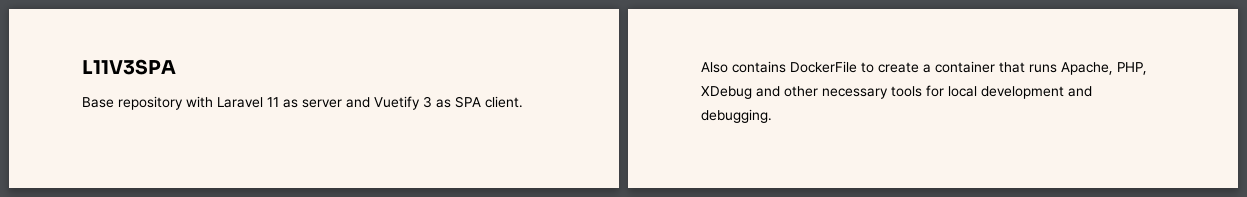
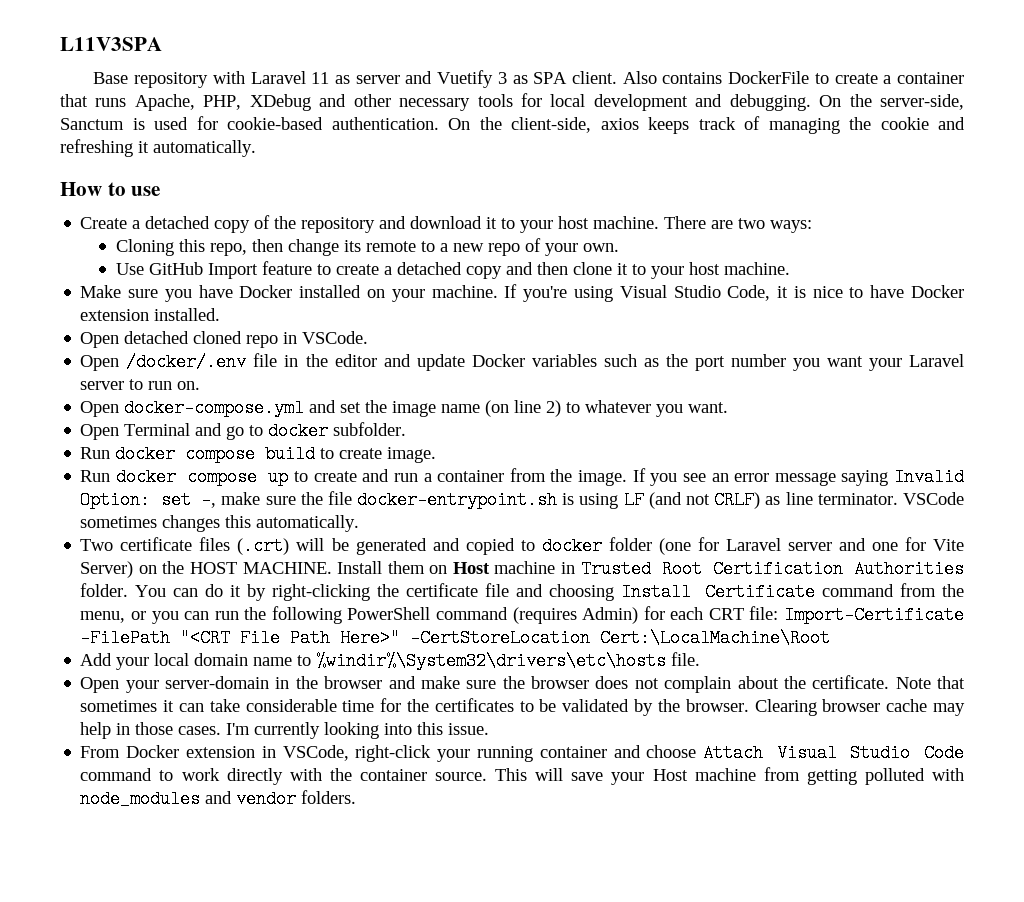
+ On the server-side, Sanctum is used for cookie-based authentication. On the client-side, axios keeps track of managing the cookie and refreshing it automatically.
+ How to use
+ Create a detached copy of the repository and download it to your host machine. There are two ways:
+ Cloning this repo, then change its remote to a new repo of your own.
+ Use GitHub Import feature to create a detached copy and then clone it to your host machine.
+ Make sure you have Docker installed on your machine. If you're using Visual Studio Code, it is nice to have Docker extension installed.
+ Open detached cloned repo in VSCode.
+ Open /docker/.env file in the editor and update Docker variables such as the port number you want your Laravel server to run on.
+ Open docker-compose.yml and set the image name (on line 2) to whatever you want.
+ Open Terminal and go to docker subfolder.
+ Run docker compose build to create image.
+ Run docker compose up to create and run a container from the image. If you see an error message saying Invalid Option: set -, make sure the file docker-entrypoint.sh is using LF (and not CRLF) as line terminator. VSCode sometimes changes this automatically.
+ Two certificate files (.crt) will be generated and copied to docker folder (one for Laravel server and one for Vite Server) on the HOST MACHINE. Install them on Host machine in Trusted Root Certification Authorities folder. You can do it by right-clicking the certificate file and choosing Install Certificate command from the menu, or you can run the following PowerShell command (requires Admin) for each CRT file: Import-Certificate -FilePath "<CRT File Path Here>" -CertStoreLocation Cert:\LocalMachine\Root
+ Add your local domain name to %windir%\System32\drivers\etc\hosts file.
+ Open your server-domain in the browser and make sure the browser does not complain about the certificate. Note that sometimes it can take considerable time for the certificates to be validated by the browser. Clearing browser cache may help in those cases. I'm currently looking into this issue.
+ From Docker extension in VSCode, right-click your running container and choose Attach Visual Studio Code command to work directly with the container source. This will save your Host machine from getting polluted with node_modules and vendor folders.

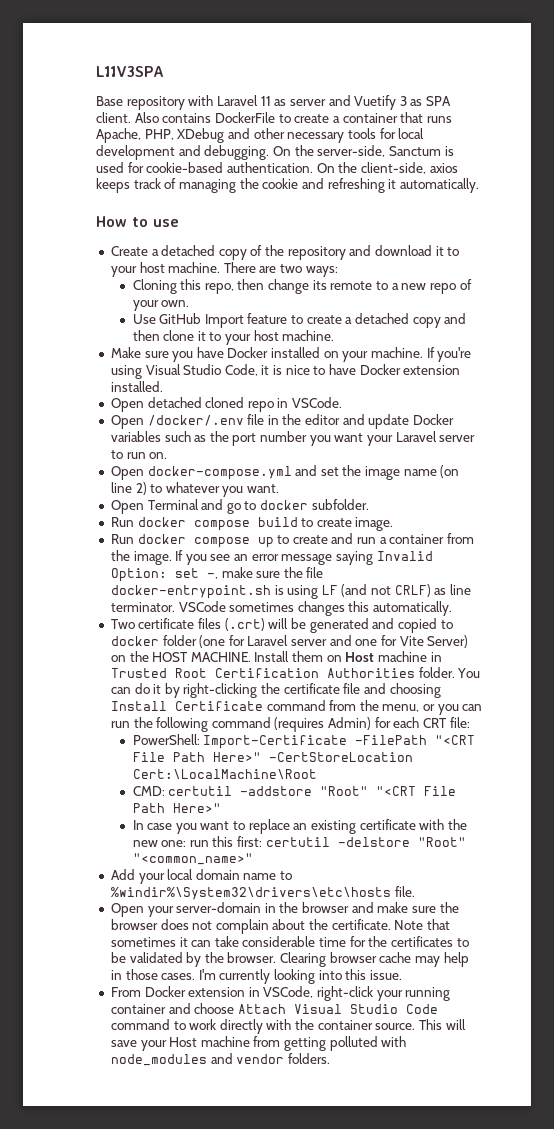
- You can do it by right-clicking the certificate file and choosing Install Certificate command from the menu, or you can run the following PowerShell command (requires Admin) for each CRT file: Import-Certificate -FilePath "<CRT File Path Here>" -CertStoreLocation Cert:\LocalMachine\Root
+ You can do it by right-clicking the certificate file and choosing Install Certificate command from the menu, or you can run the following command (requires Admin) for each CRT file:
+ PowerShell: Import-Certificate -FilePath "<CRT File Path Here>" -CertStoreLocation Cert:\LocalMachine\Root
+ CMD: certutil -addstore "Root" "<CRT File Path Here>"
+ In case you want to replace an existing certificate with the new one: run this first: certutil -delstore "Root" "<common_name>"

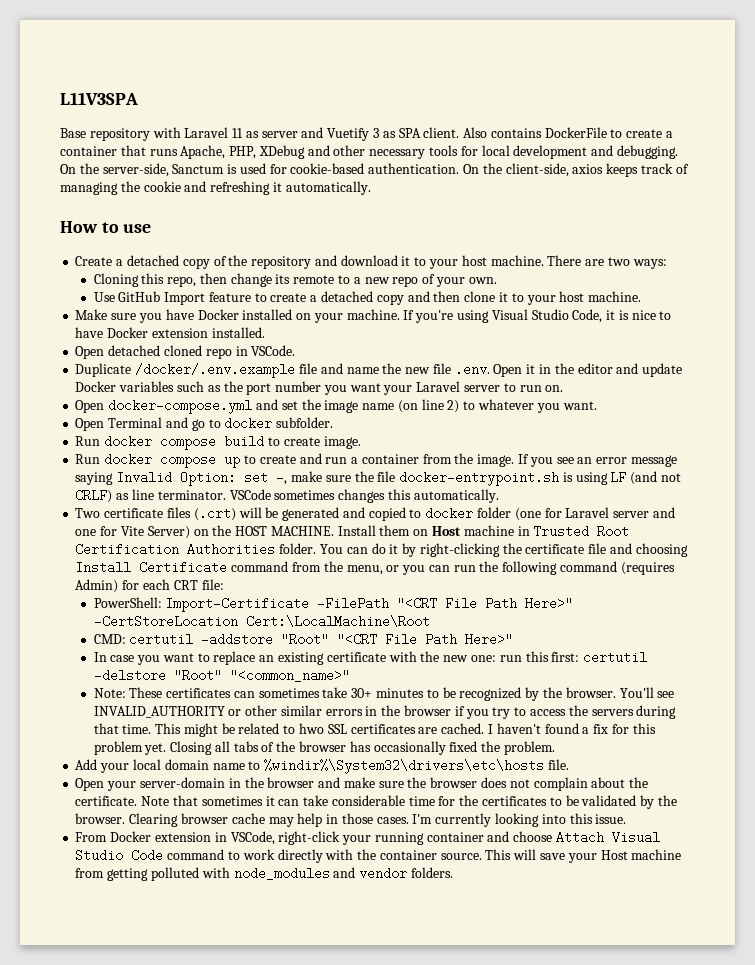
- Open /docker/.env file in the editor and update Docker variables such as the port number you want your Laravel server to run on.
+ Duplicate /docker/.env.example file and name the new file .env. Open it in the editor and update Docker variables such as the port number you want your Laravel server to run on.
+ Note: These certificates can sometimes take 30+ minutes to be recognized by the browser. You'll see INVALID_AUTHORITY or other similar errors in the browser if you try to access the servers during that time. This might be related to hwo SSL certificates are cached. I haven't found a fix for this problem yet. Closing all tabs of the browser has occasionally fixed the problem.

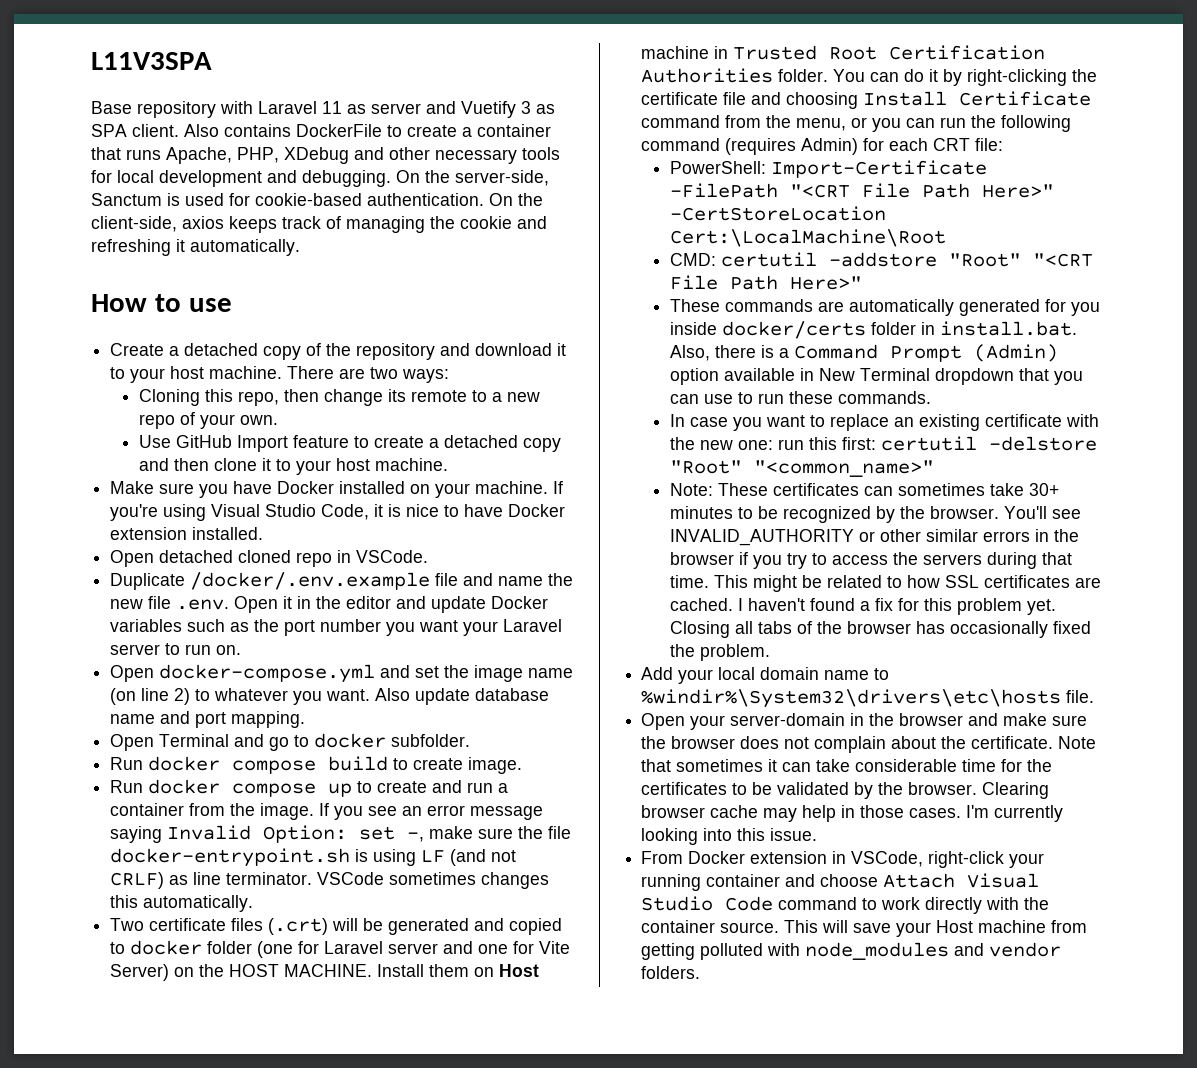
+ Also update database name and port mapping.
+ These commands are automatically generated for you inside docker/certs folder in install.bat. Also, there is a Command Prompt (Admin) option available in New Terminal dropdown that you can use to run these commands.
- This might be related to hwo SSL certificates are cached.
+ This might be related to how SSL certificates are cached.

